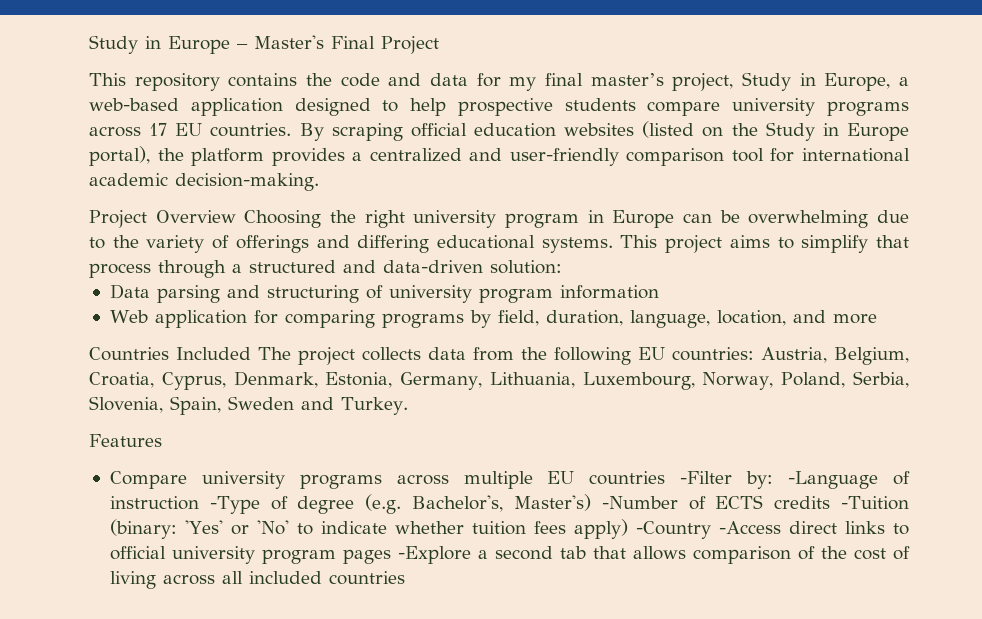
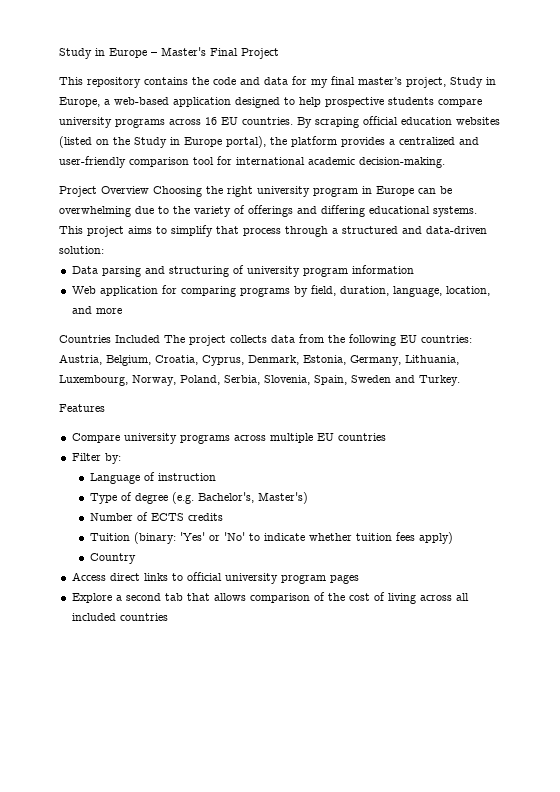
- This repository contains the code and data for my final master’s project, Study in Europe, a web-based application designed to help prospective students compare university programs across 17 EU countries.
+ This repository contains the code and data for my final master’s project, Study in Europe, a web-based application designed to help prospective students compare university programs across 16 EU countries.
- Compare university programs across multiple EU countries -Filter by: -Language of instruction -Type of degree (e.g. Bachelor's, Master's) -Number of ECTS credits -Tuition (binary: 'Yes' or 'No' to indicate whether tuition fees apply) -Country -Access direct links to official university program pages -Explore a second tab that allows comparison of the cost of living across all included countries
+ Compare university programs across multiple EU countries
+ Filter by:
+ Language of instruction
+ Type of degree (e.g. Bachelor's, Master's)
+ Number of ECTS credits
+ Tuition (binary: 'Yes' or 'No' to indicate whether tuition fees apply)
+ Country
+ Access direct links to official university program pages
+ Explore a second tab that allows comparison of the cost of living across all included countries

